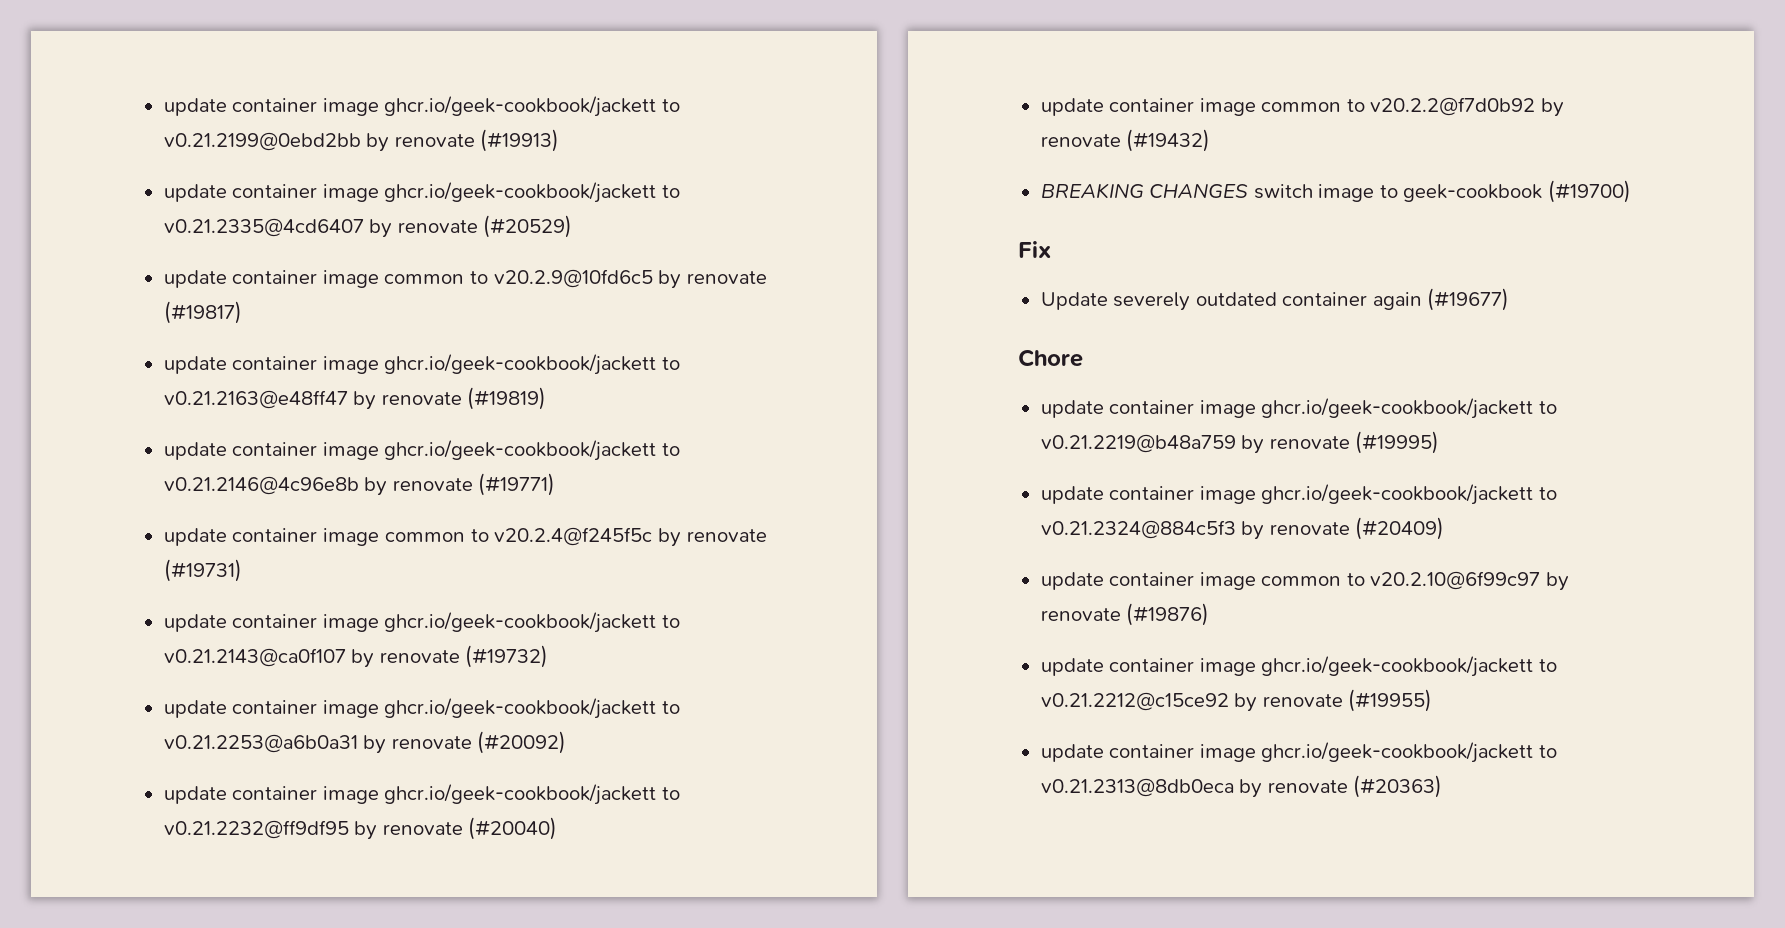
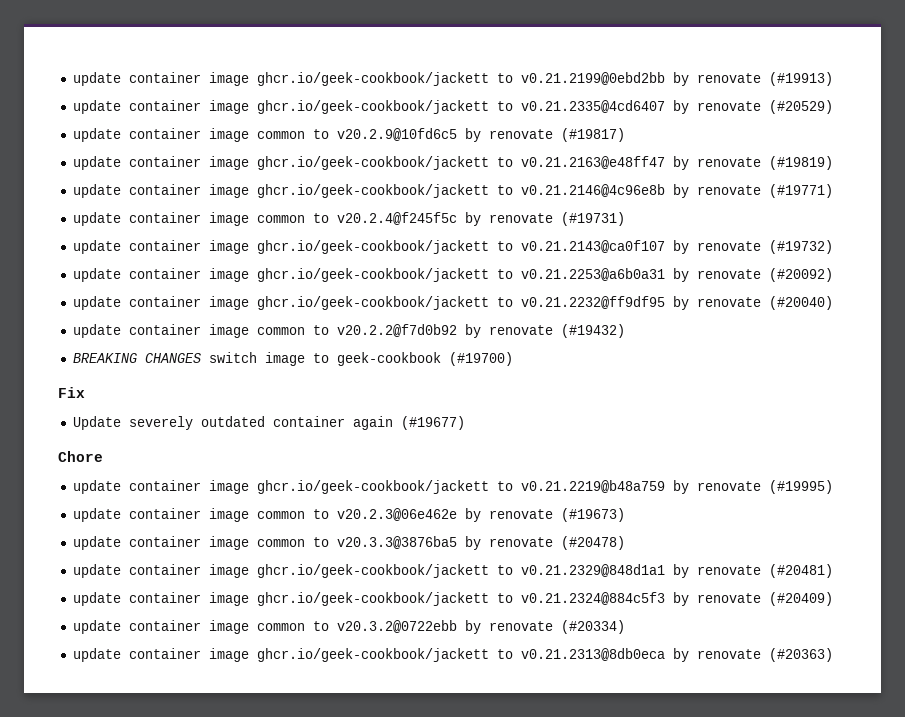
+ update container image common to v20.2.3@06e462e by renovate (#19673)
+ update container image common to v20.3.3@3876ba5 by renovate (#20478)
+ update container image ghcr.io/geek-cookbook/jackett to v0.21.2329@848d1a1 by renovate (#20481)
- update container image common to v20.2.10@6f99c97 by renovate (#19876)
- update container image ghcr.io/geek-cookbook/jackett to v0.21.2212@c15ce92 by renovate (#19955)
+ update container image common to v20.3.2@0722ebb by renovate (#20334)

